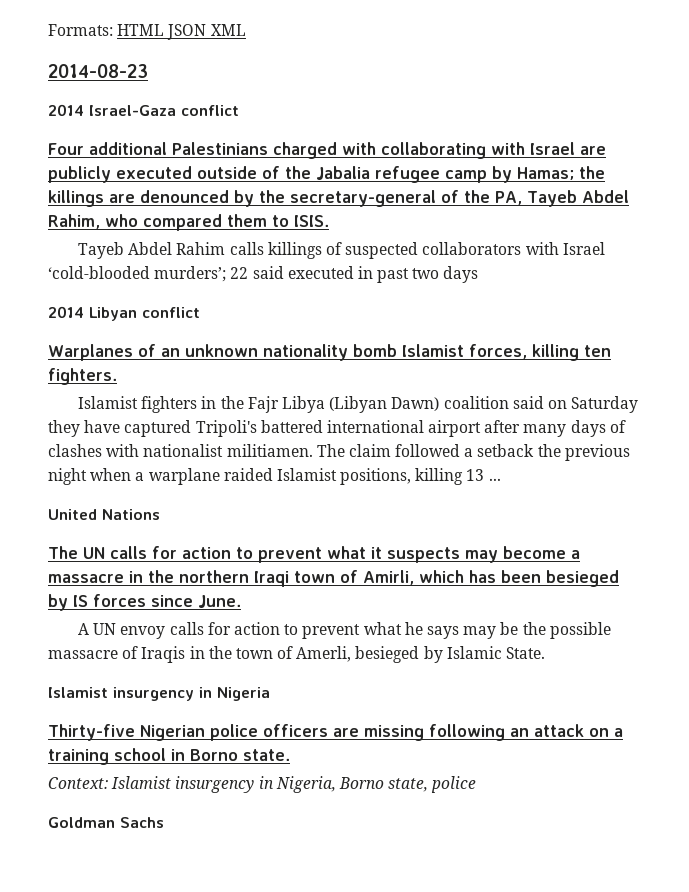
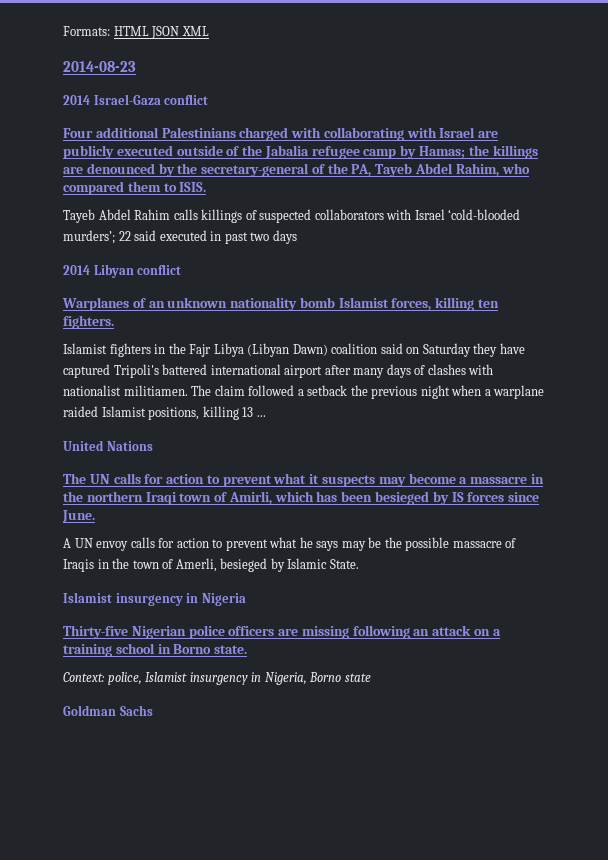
- Context: Islamist insurgency in Nigeria, Borno state, police
+ Context: police, Islamist insurgency in Nigeria, Borno state

